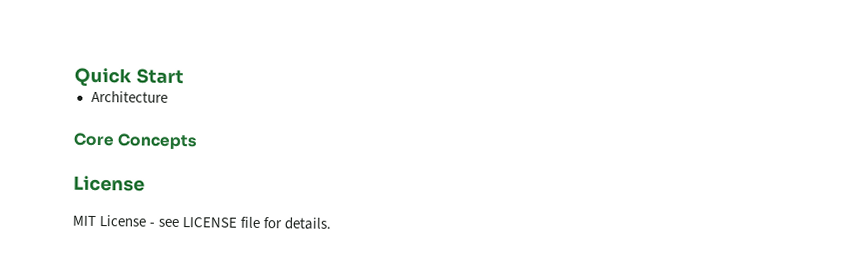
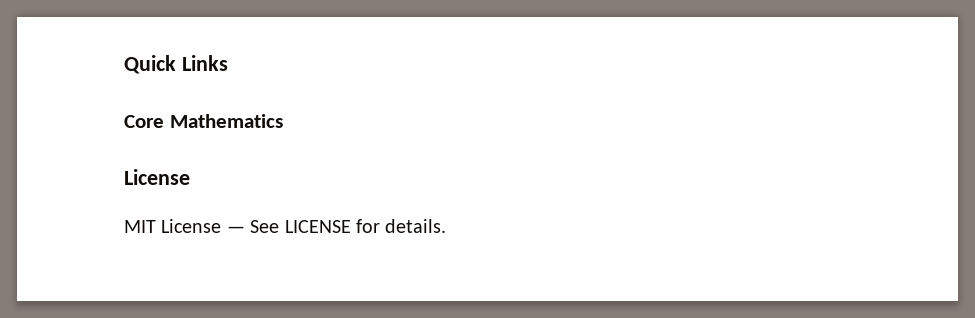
- Quick Start
- Architecture
+ Quick Links
- Core Concepts
+ Core Mathematics
- MIT License - see LICENSE file for details.
+ MIT License — See LICENSE for details.

